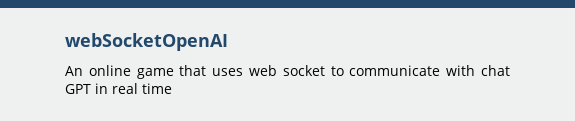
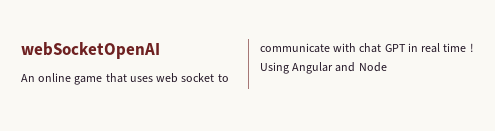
- An online game that uses web socket to communicate with chat GPT in real time
+ An online game that uses web socket to communicate with chat GPT in real time ! Using Angular and Node

